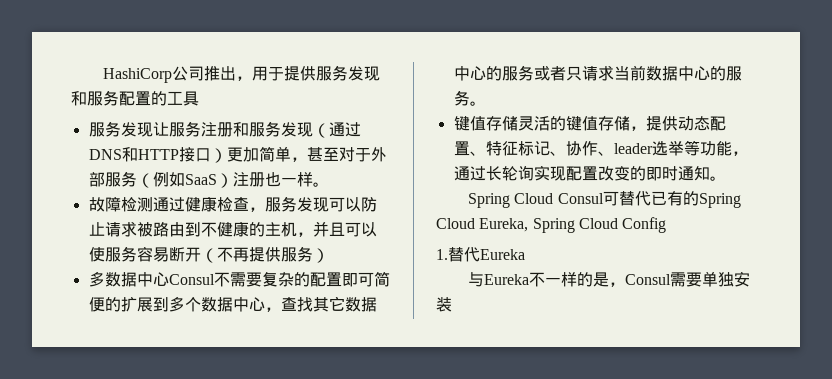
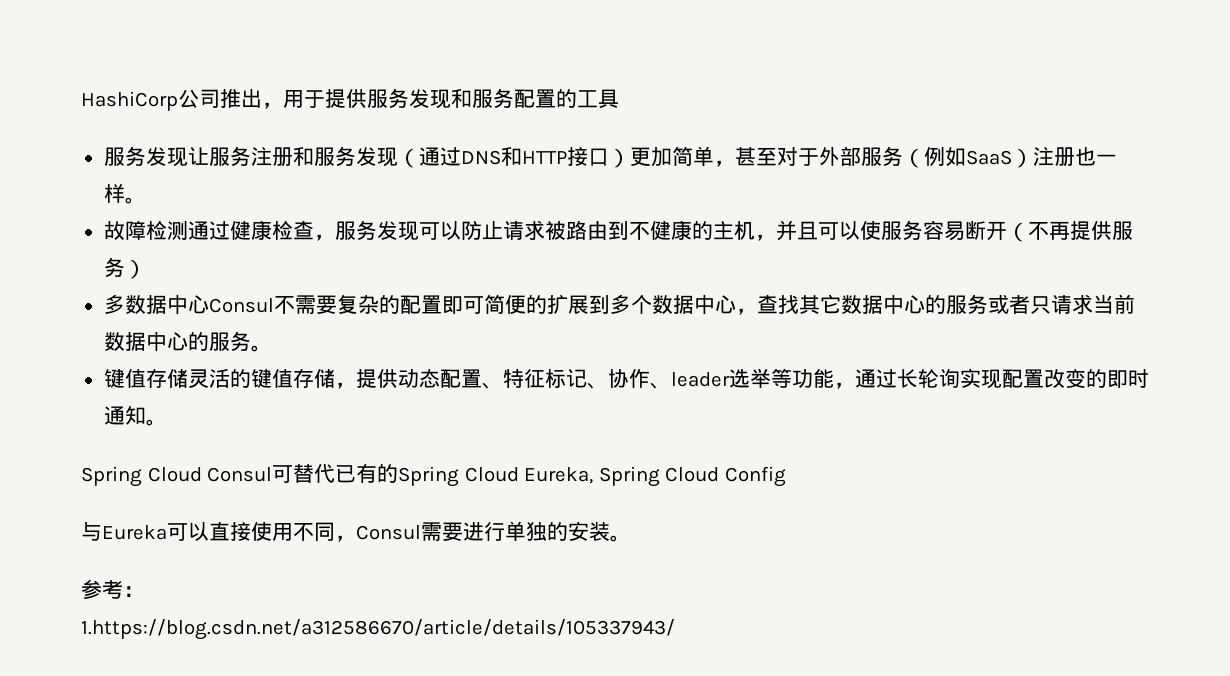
- 1.替代Eureka
- 与Eureka不一样的是，Consul需要单独安装
+ 与Eureka可以直接使用不同，Consul需要进行单独的安装。
+ 参考：
+ 1.https://blog.csdn.net/a312586670/article/details/105337943/

